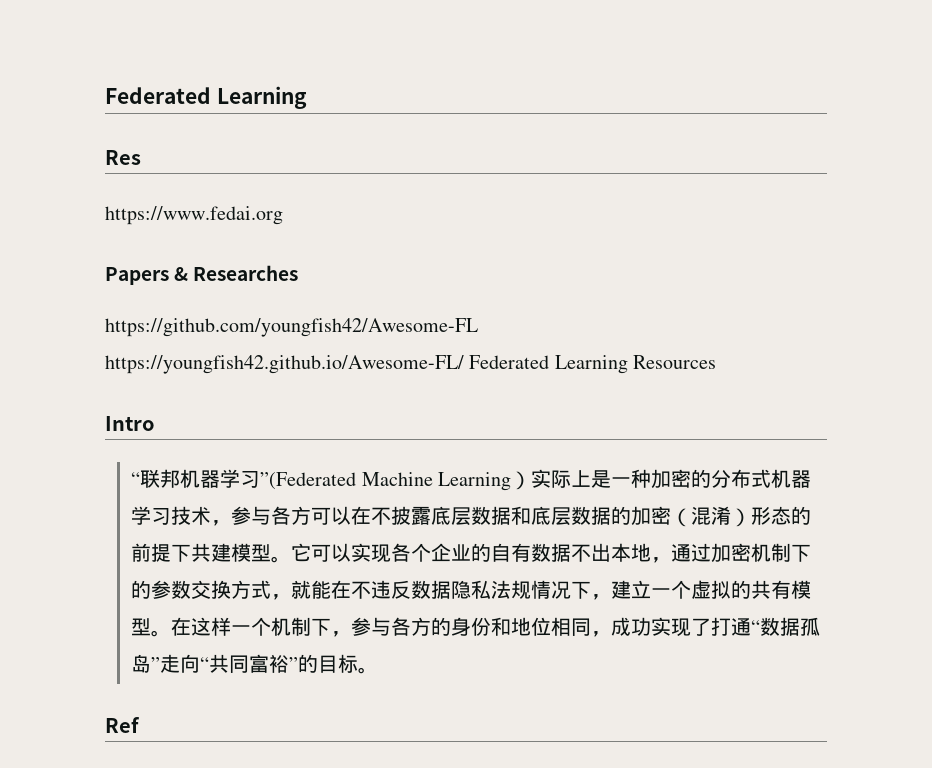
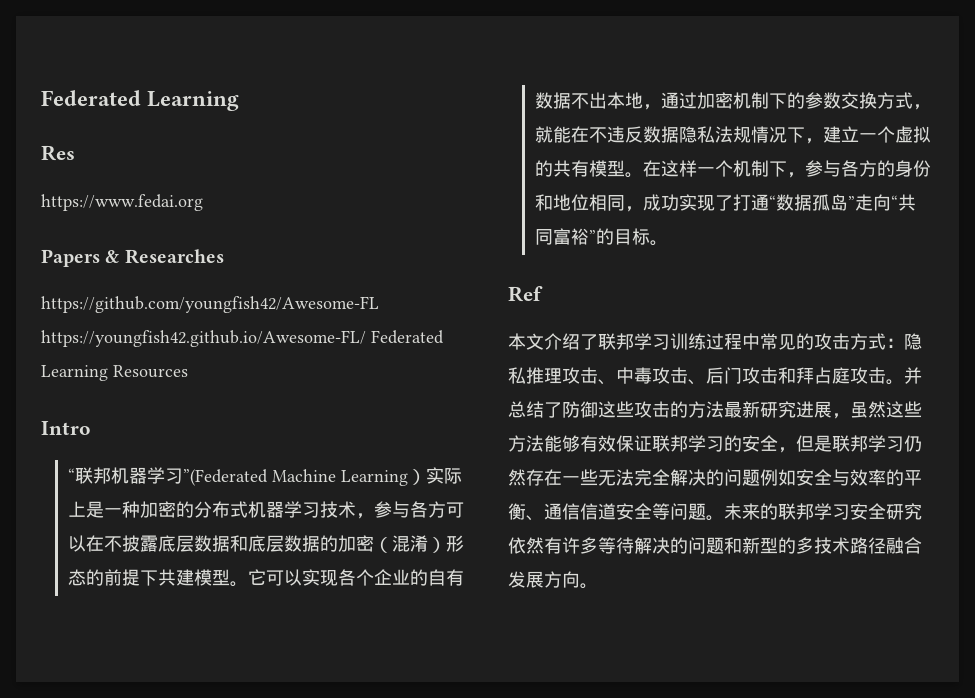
+ 本文介绍了联邦学习训练过程中常见的攻击方式：隐私推理攻击、中毒攻击、后门攻击和拜占庭攻击。并总结了防御这些攻击的方法最新研究进展，虽然这些方法能够有效保证联邦学习的安全，但是联邦学习仍然存在一些无法完全解决的问题例如安全与效率的平衡、通信信道安全等问题。未来的联邦学习安全研究依然有许多等待解决的问题和新型的多技术路径融合发展方向。

